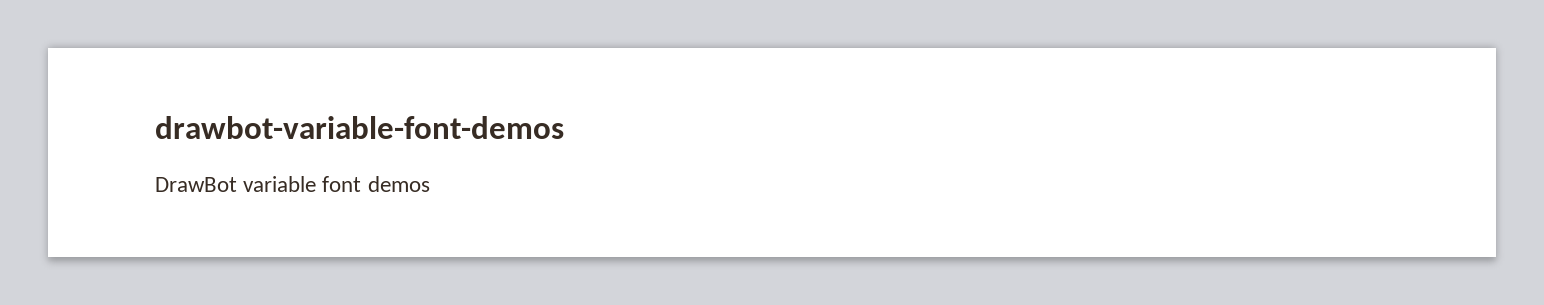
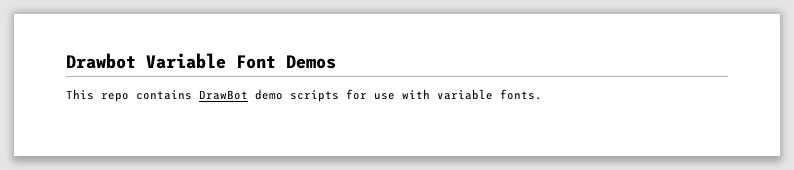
- drawbot-variable-font-demos
- DrawBot variable font demos
+ Drawbot Variable Font Demos
+ This repo contains DrawBot demo scripts for use with variable fonts.

